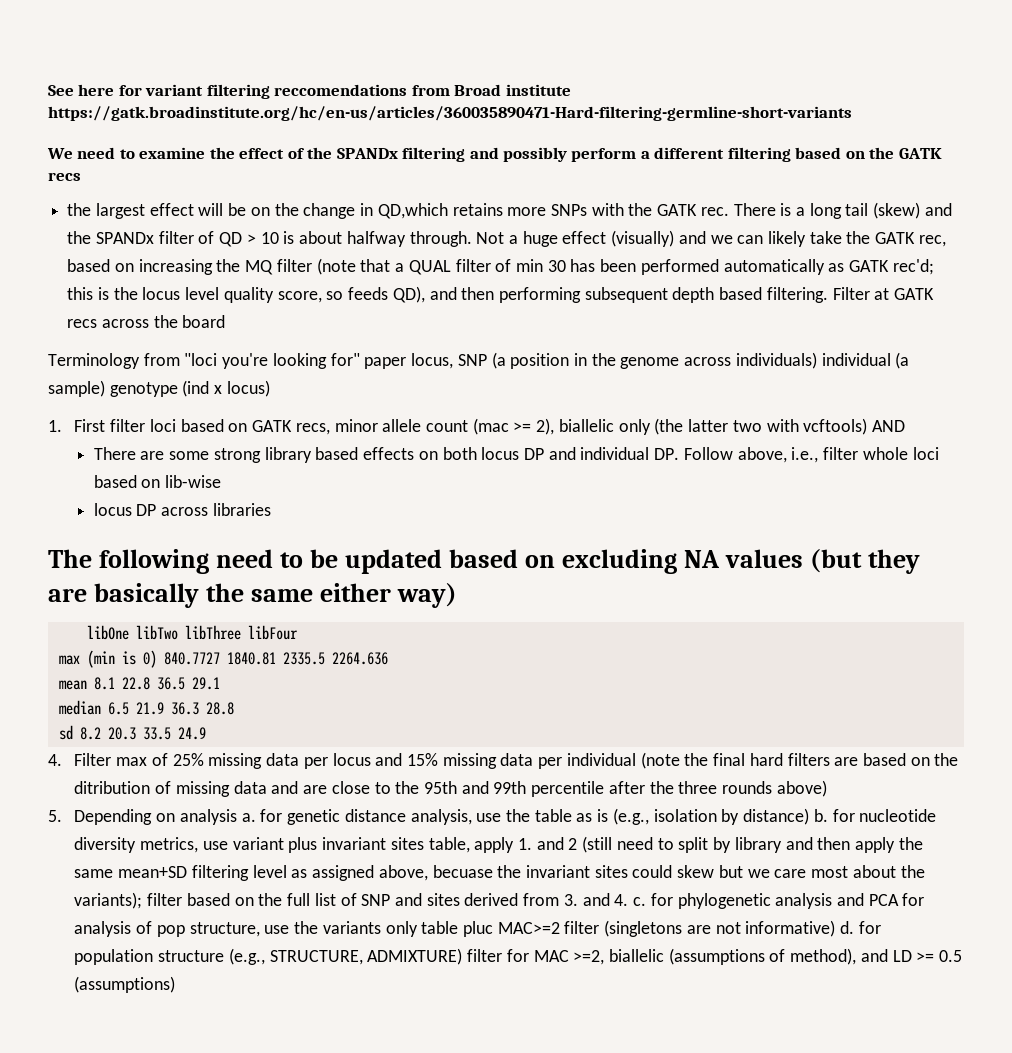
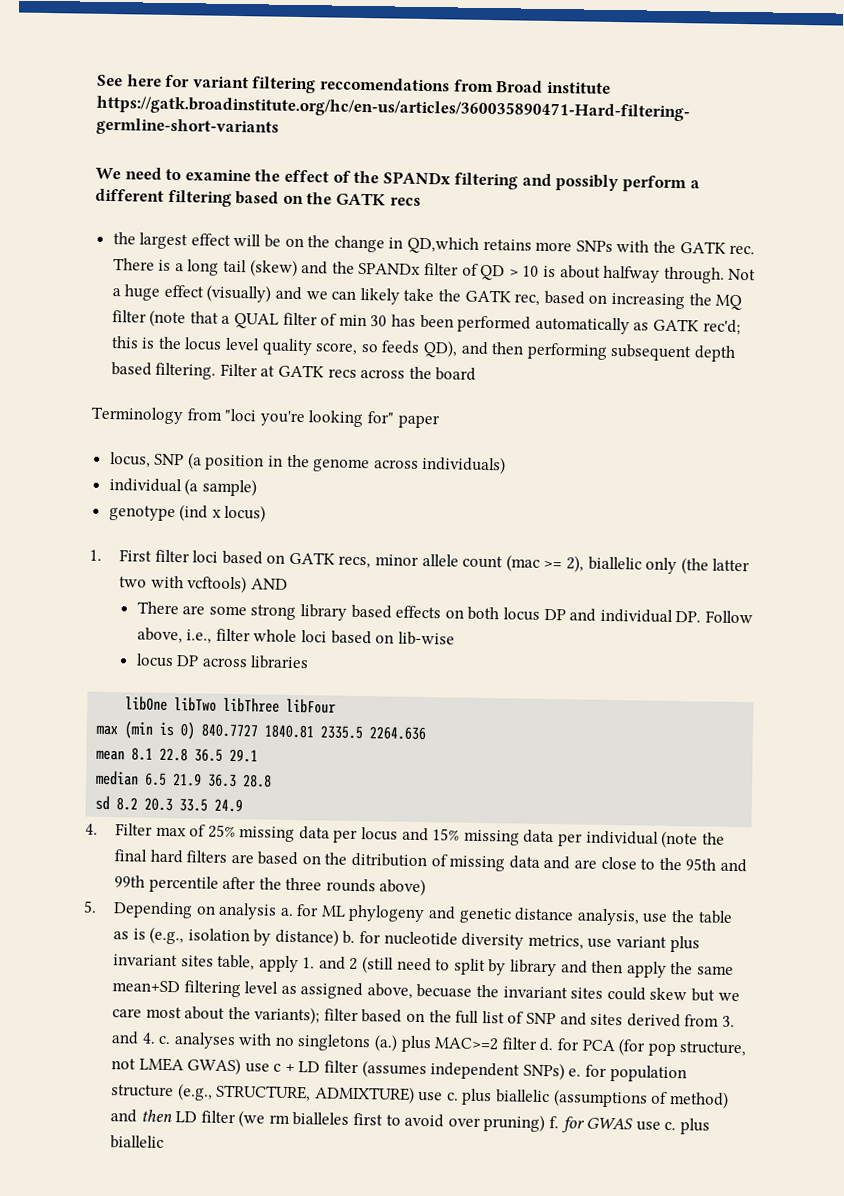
- Terminology from "loci you're looking for" paper locus, SNP (a position in the genome across individuals) individual (a sample) genotype (ind x locus)
+ Terminology from "loci you're looking for" paper
+ locus, SNP (a position in the genome across individuals)
+ individual (a sample)
+ genotype (ind x locus)
- The following need to be updated based on excluding NA values (but they are basically the same either way)
- 5. Depending on analysis a. for genetic distance analysis, use the table as is (e.g., isolation by distance) b. for nucleotide diversity metrics, use variant plus invariant sites table, apply 1. and 2 (still need to split by library and then apply the same mean+SD filtering level as assigned above, becuase the invariant sites could skew but we care most about the variants);
+ 5. Depending on analysis a. for ML phylogeny and genetic distance analysis, use the table as is (e.g., isolation by distance) b. for nucleotide diversity metrics, use variant plus invariant sites table, apply 1. and 2 (still need to split by library and then apply the same mean+SD filtering level as assigned above, becuase the invariant sites could skew but we care most about the variants);
- filter based on the full list of SNP and sites derived from 3. and 4. c. for phylogenetic analysis and PCA for analysis of pop structure, use the variants only table pluc MAC>=2 filter (singletons are not informative) d. for population structure (e.g., STRUCTURE, ADMIXTURE) filter for MAC >=2, biallelic (assumptions of method), and LD >= 0.5 (assumptions)
+ filter based on the full list of SNP and sites derived from 3. and 4. c. analyses with no singletons (a.) plus MAC>=2 filter d. for PCA (for pop structure, not LMEA GWAS) use c + LD filter (assumes independent SNPs) e. for population structure (e.g., STRUCTURE, ADMIXTURE) use c. plus biallelic (assumptions of method) and then LD filter (we rm bialleles first to avoid over pruning) f. for GWAS use c. plus biallelic

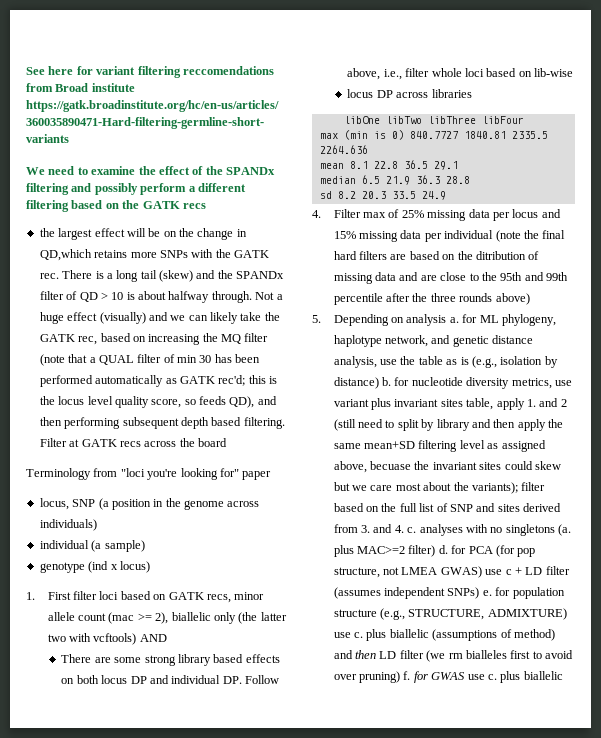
- 5. Depending on analysis a. for ML phylogeny and genetic distance analysis, use the table as is (e.g., isolation by distance) b. for nucleotide diversity metrics, use variant plus invariant sites table, apply 1. and 2 (still need to split by library and then apply the same mean+SD filtering level as assigned above, becuase the invariant sites could skew but we care most about the variants);
+ 5. Depending on analysis a. for ML phylogeny, haplotype network, and genetic distance analysis, use the table as is (e.g., isolation by distance) b. for nucleotide diversity metrics, use variant plus invariant sites table, apply 1. and 2 (still need to split by library and then apply the same mean+SD filtering level as assigned above, becuase the invariant sites could skew but we care most about the variants);
- filter based on the full list of SNP and sites derived from 3. and 4. c. analyses with no singletons (a.) plus MAC>=2 filter d. for PCA (for pop structure, not LMEA GWAS) use c + LD filter (assumes independent SNPs) e. for population structure (e.g., STRUCTURE, ADMIXTURE) use c. plus biallelic (assumptions of method) and then LD filter (we rm bialleles first to avoid over pruning) f. for GWAS use c. plus biallelic
+ filter based on the full list of SNP and sites derived from 3. and 4. c. analyses with no singletons (a. plus MAC>=2 filter) d. for PCA (for pop structure, not LMEA GWAS) use c + LD filter (assumes independent SNPs) e. for population structure (e.g., STRUCTURE, ADMIXTURE) use c. plus biallelic (assumptions of method) and then LD filter (we rm bialleles first to avoid over pruning) f. for GWAS use c. plus biallelic

